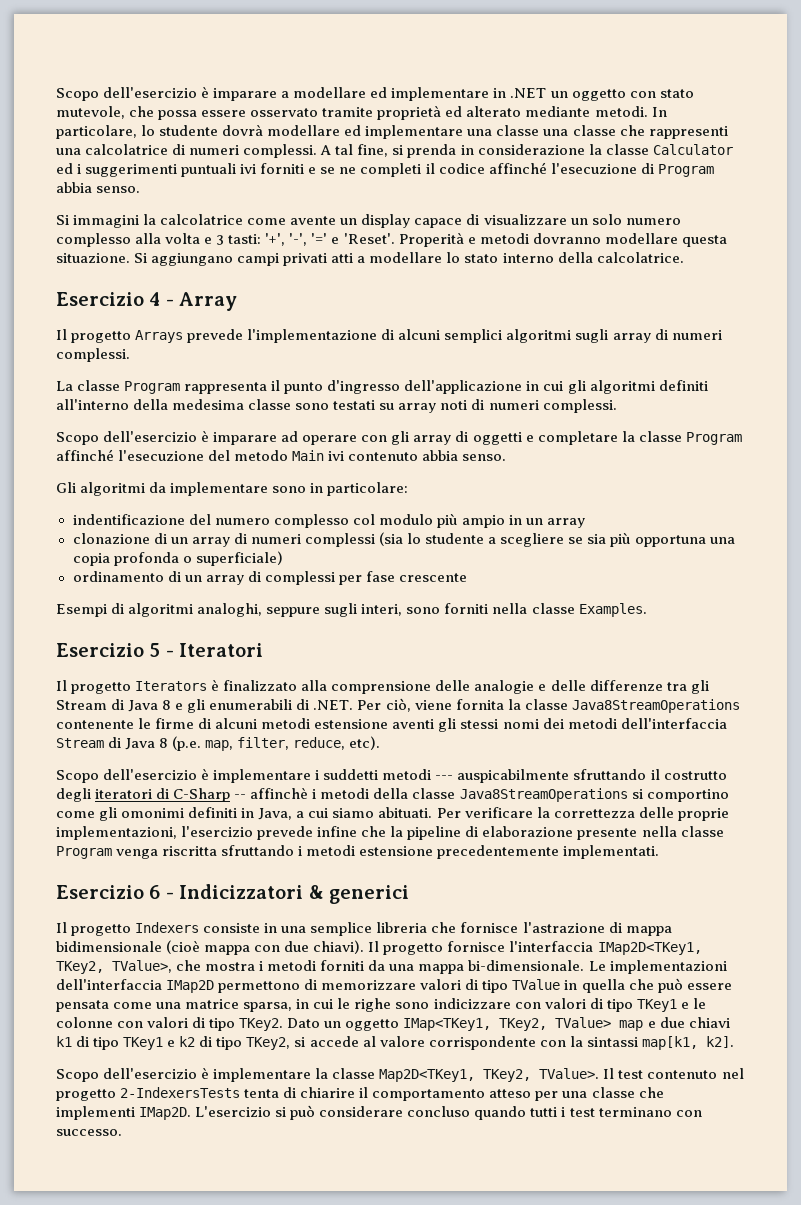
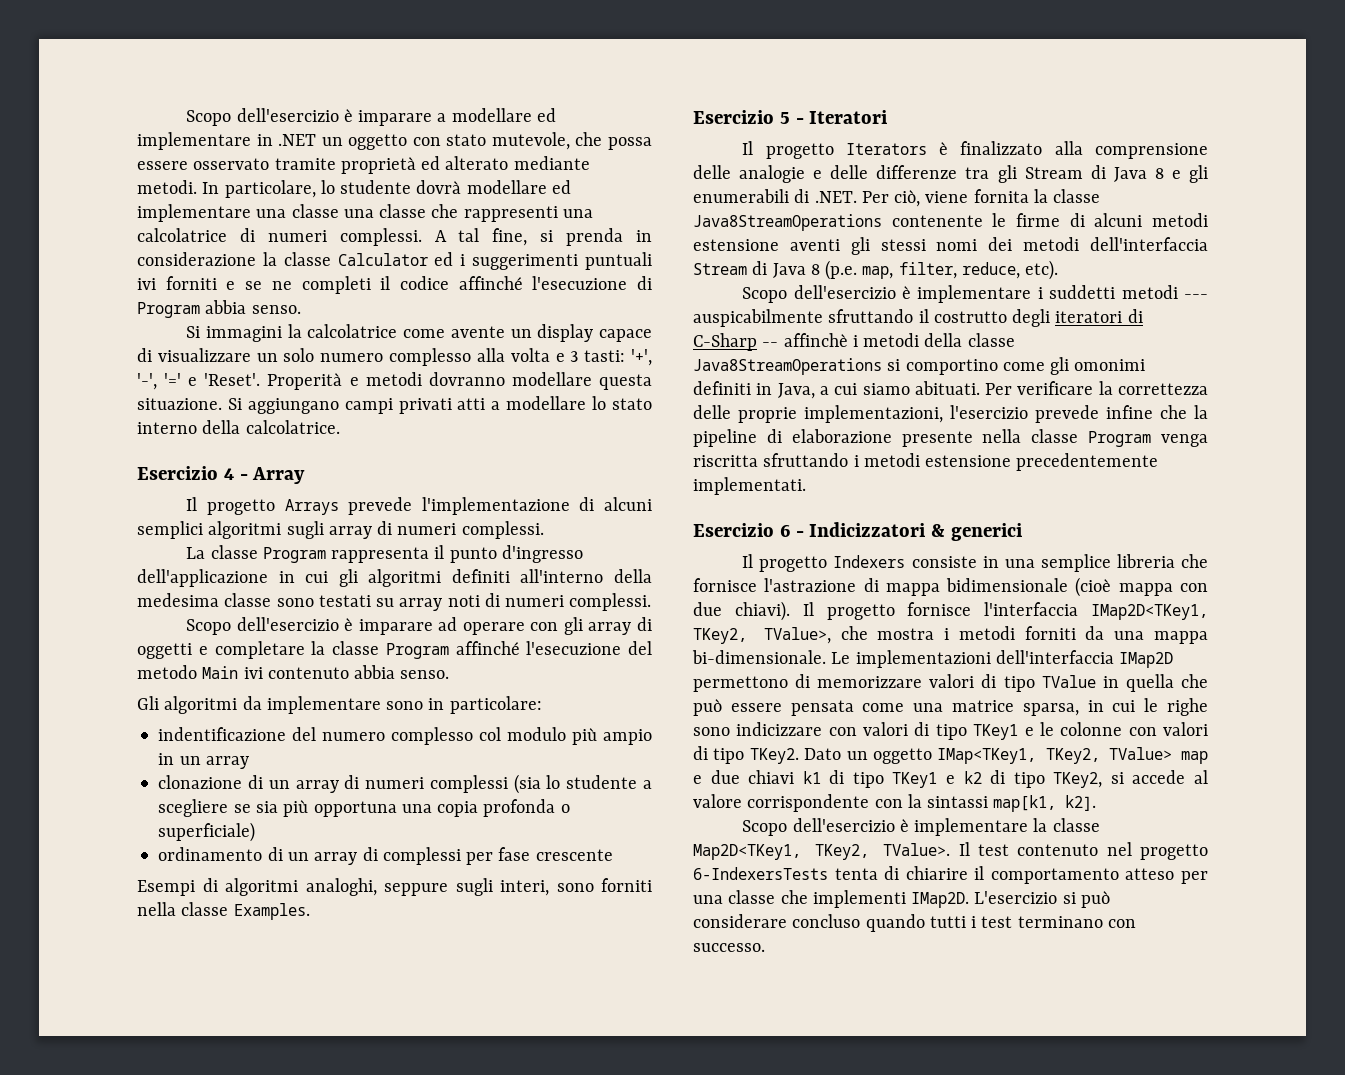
- Il test contenuto nel progetto 2-IndexersTests tenta di chiarire il comportamento atteso per una classe che implementi IMap2D.
+ Il test contenuto nel progetto 6-IndexersTests tenta di chiarire il comportamento atteso per una classe che implementi IMap2D.

